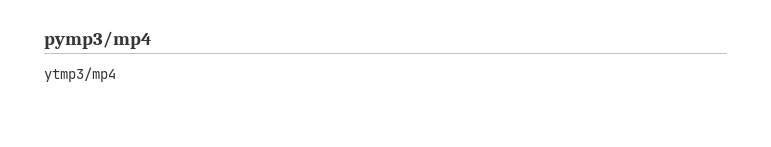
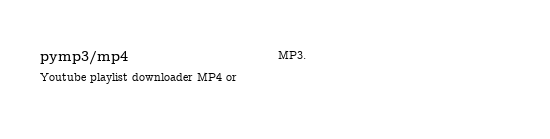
- ytmp3/mp4
+ Youtube playlist downloader MP4 or MP3.

